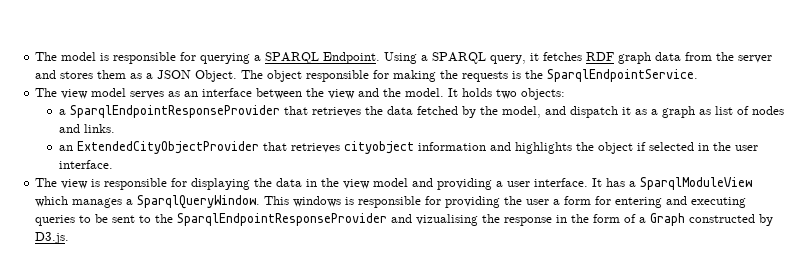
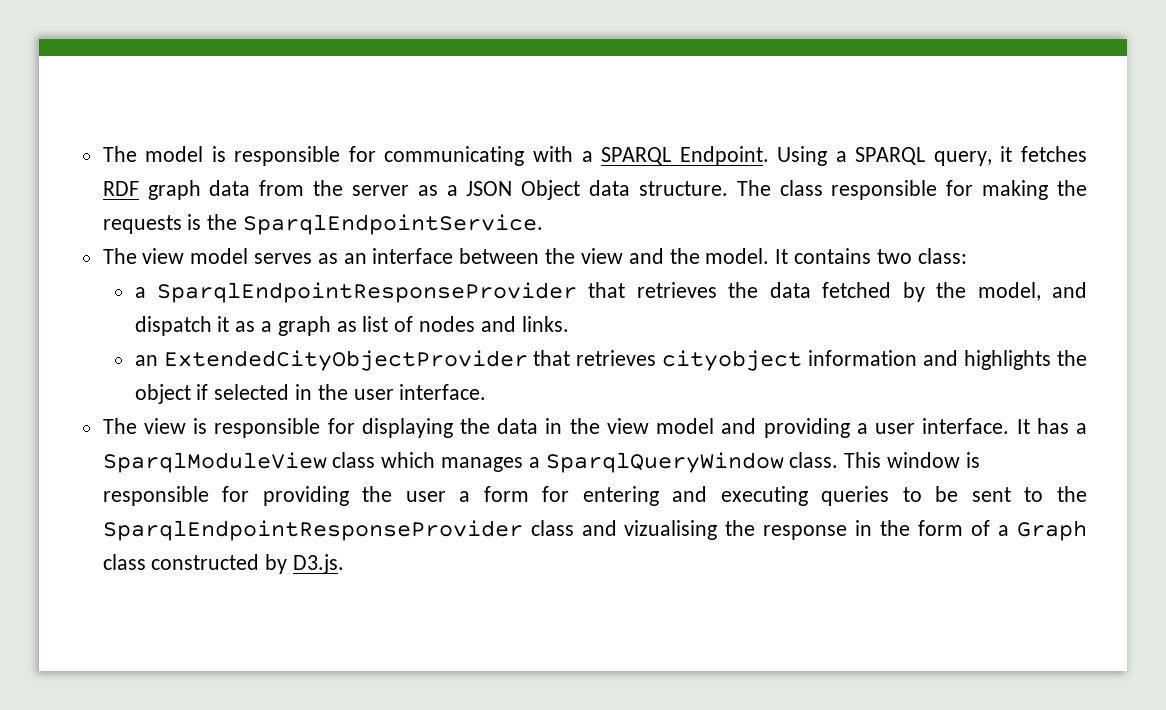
- The model is responsible for querying a SPARQL Endpoint.
+ The model is responsible for communicating with a SPARQL Endpoint.
- Using a SPARQL query, it fetches RDF graph data from the server and stores them as a JSON Object. The object responsible for making the requests is the SparqlEndpointService.
+ Using a SPARQL query, it fetches RDF graph data from the server as a JSON Object data structure. The class responsible for making the requests is the SparqlEndpointService.
- It holds two objects:
+ It contains two class:
- It has a SparqlModuleView which manages a SparqlQueryWindow. This windows is responsible for providing the user a form for entering and executing queries to be sent to the SparqlEndpointResponseProvider and vizualising the response in the form of a Graph constructed by D3.js.
+ It has a SparqlModuleView class which manages a SparqlQueryWindow class. This window is responsible for providing the user a form for entering and executing queries to be sent to the SparqlEndpointResponseProvider class and vizualising the response in the form of a Graph class constructed by D3.js.

